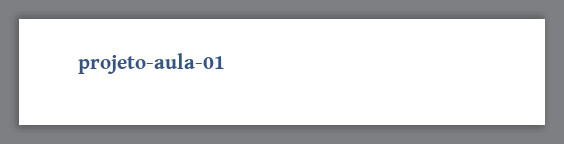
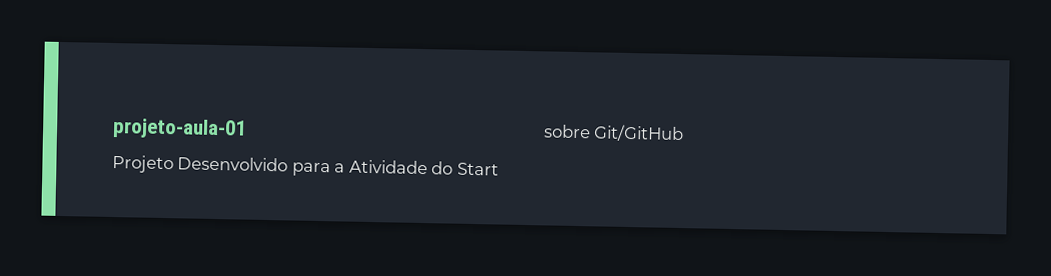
+ Projeto Desenvolvido para a Atividade do Start sobre Git/GitHub

